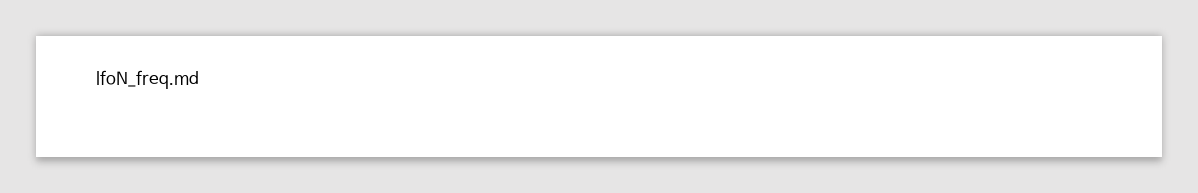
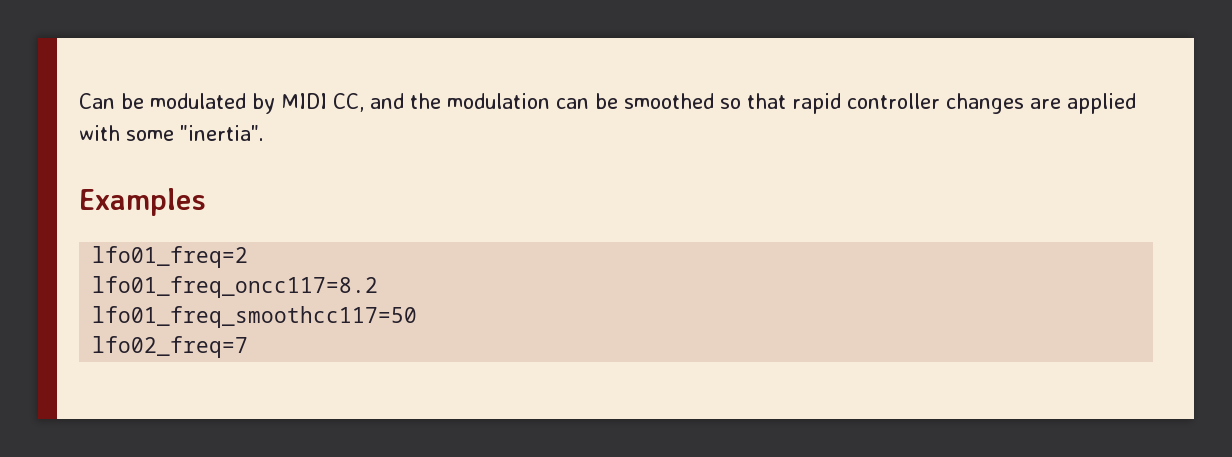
- lfoN_freq.md
+ Can be modulated by MIDI CC, and the modulation can be smoothed so that rapid controller changes are applied with some "inertia".
+ Examples
+ lfo01_freq=2
+ lfo01_freq_oncc117=8.2
+ lfo01_freq_smoothcc117=50
+ lfo02_freq=7

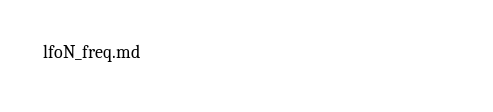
- Can be modulated by MIDI CC, and the modulation can be smoothed so that rapid controller changes are applied with some "inertia".
- Examples
- lfo01_freq=2
- lfo01_freq_oncc117=8.2
- lfo01_freq_smoothcc117=50
- lfo02_freq=7
+ lfoN_freq.md

